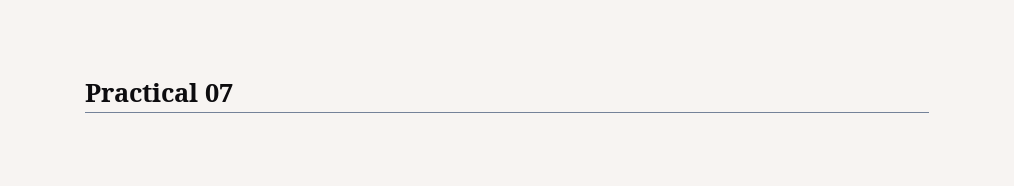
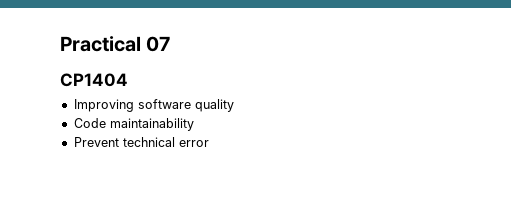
+ CP1404
+ Improving software quality
+ Code maintainability
+ Prevent technical error

